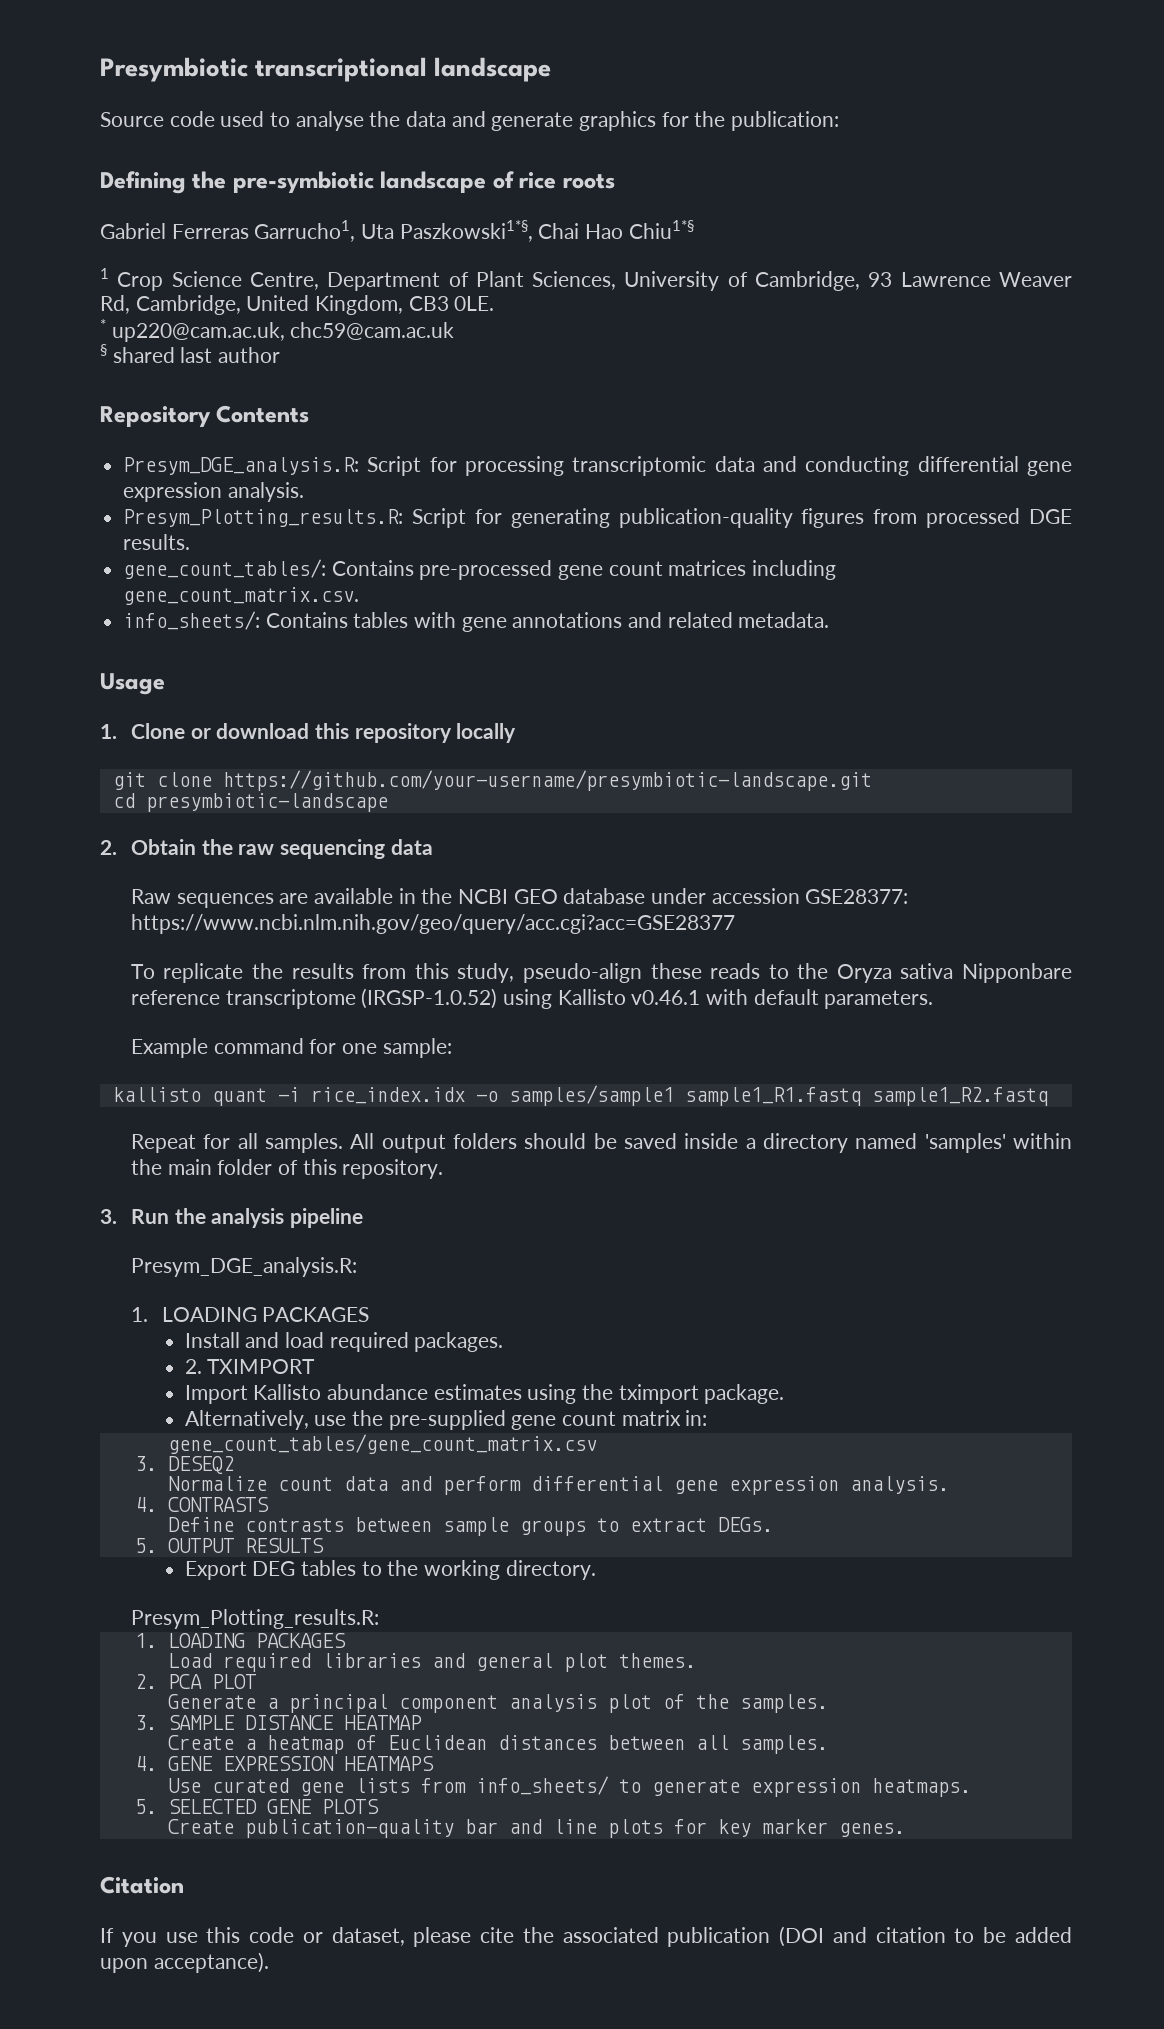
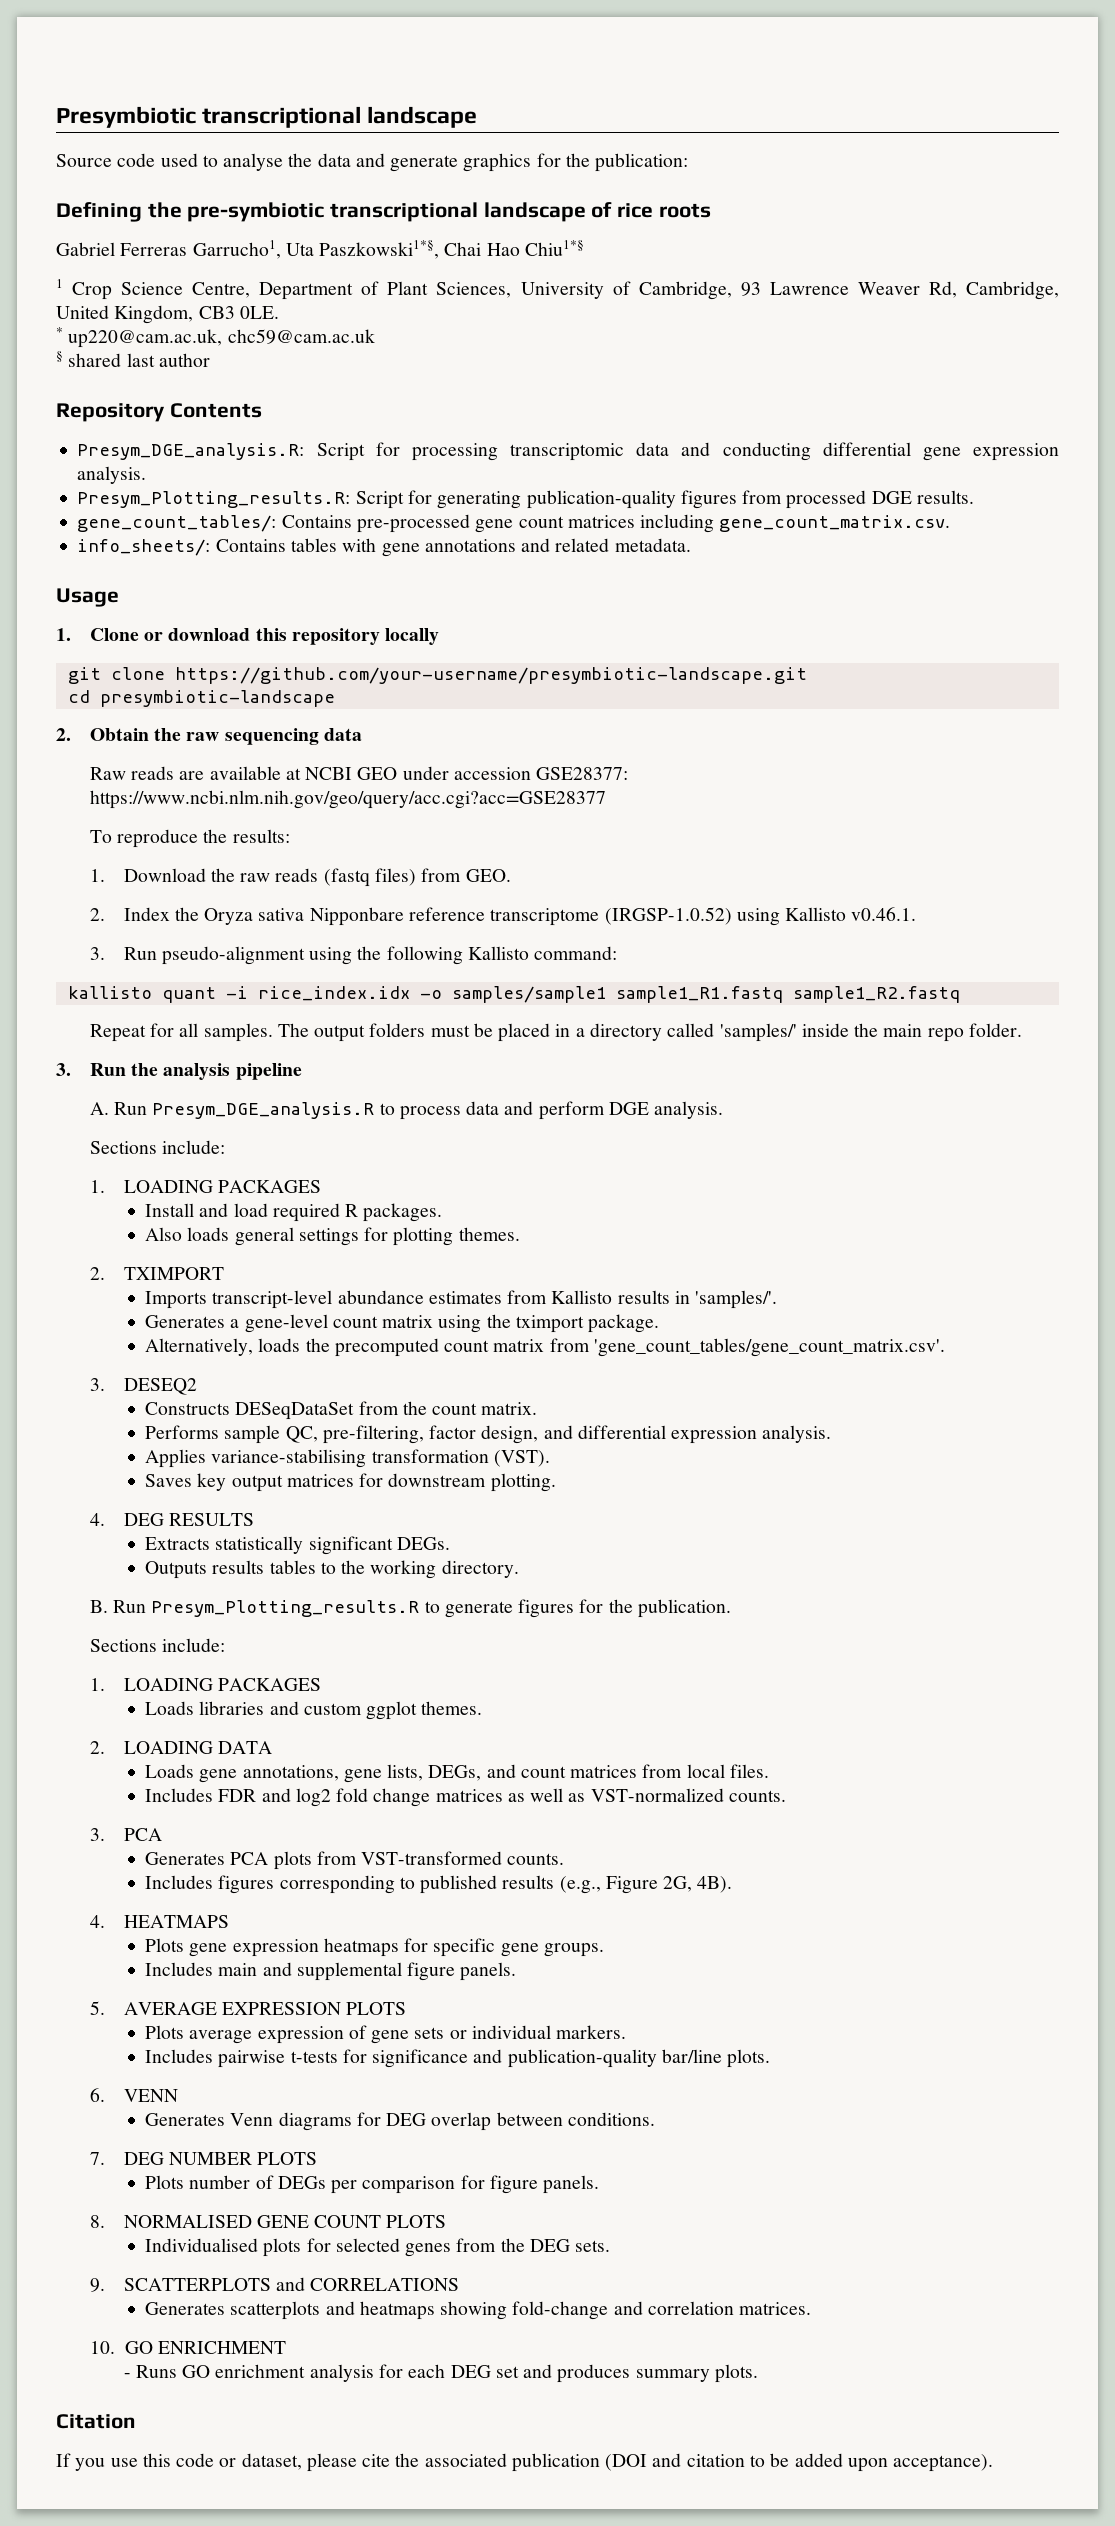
- Defining the pre-symbiotic landscape of rice roots
+ Defining the pre-symbiotic transcriptional landscape of rice roots
- Raw sequences are available in the NCBI GEO database under accession GSE28377: https://www.ncbi.nlm.nih.gov/geo/query/acc.cgi?acc=GSE28377
+ Raw reads are available at NCBI GEO under accession GSE28377: https://www.ncbi.nlm.nih.gov/geo/query/acc.cgi?acc=GSE28377
- To replicate the results from this study, pseudo-align these reads to the Oryza sativa Nipponbare reference transcriptome (IRGSP-1.0.52) using Kallisto v0.46.1 with default parameters.
- Example command for one sample:
+ To reproduce the results:
+ 1. Download the raw reads (fastq files) from GEO.
+ 2. Index the Oryza sativa Nipponbare reference transcriptome (IRGSP-1.0.52) using Kallisto v0.46.1.
+ 3. Run pseudo-alignment using the following Kallisto command:
- All output folders should be saved inside a directory named 'samples' within the main folder of this repository.
+ The output folders must be placed in a directory called 'samples/' inside the main repo folder.
  3. Run the analysis pipeline
- Presym_DGE_analysis.R:
+ A. Run Presym_DGE_analysis.R to process data and perform DGE analysis.
+ Sections include:
- Install and load required packages.
+ Install and load required R packages.
+ Also loads general settings for plotting themes.
  2. TXIMPORT
- Import Kallisto abundance estimates using the tximport package.
+ Imports transcript-level abundance estimates from Kallisto results in 'samples/'.
+ Generates a gene-level count matrix using the tximport package.
- Alternatively, use the pre-supplied gene count matrix in:
- gene_count_tables/gene_count_matrix.csv
+ Alternatively, loads the precomputed count matrix from 'gene_count_tables/gene_count_matrix.csv'.
  3. DESEQ2
- Normalize count data and perform differential gene expression analysis.
- 4. CONTRASTS
- Define contrasts between sample groups to extract DEGs.
- 5. OUTPUT RESULTS
- Export DEG tables to the working directory.
- Presym_Plotting_results.R:
+ Constructs DESeqDataSet from the count matrix.
+ Performs sample QC, pre-filtering, factor design, and differential expression analysis.
+ Applies variance-stabilising transformation (VST).
+ Saves key output matrices for downstream plotting.
+ 4. DEG RESULTS
+ Extracts statistically significant DEGs.
+ Outputs results tables to the working directory.
+ B. Run Presym_Plotting_results.R to generate figures for the publication.
+ Sections include:
  1. LOADING PACKAGES
- Load required libraries and general plot themes.
- 2. PCA PLOT
- Generate a principal component analysis plot of the samples.
- 3. SAMPLE DISTANCE HEATMAP
- Create a heatmap of Euclidean distances between all samples.
- 4. GENE EXPRESSION HEATMAPS
- Use curated gene lists from info_sheets/ to generate expression heatmaps.
- 5. SELECTED GENE PLOTS
- Create publication-quality bar and line plots for key marker genes.
+ Loads libraries and custom ggplot themes.
+ 2. LOADING DATA
+ Loads gene annotations, gene lists, DEGs, and count matrices from local files.
+ Includes FDR and log2 fold change matrices as well as VST-normalized counts.
+ 3. PCA
+ Generates PCA plots from VST-transformed counts.
+ Includes figures corresponding to published results (e.g., Figure 2G, 4B).
+ 4. HEATMAPS
+ Plots gene expression heatmaps for specific gene groups.
+ Includes main and supplemental figure panels.
+ 5. AVERAGE EXPRESSION PLOTS
+ Plots average expression of gene sets or individual markers.
+ Includes pairwise t-tests for significance and publication-quality bar/line plots.
+ 6. VENN
+ Generates Venn diagrams for DEG overlap between conditions.
+ 7. DEG NUMBER PLOTS
+ Plots number of DEGs per comparison for figure panels.
+ 8. NORMALISED GENE COUNT PLOTS
+ Individualised plots for selected genes from the DEG sets.
+ 9. SCATTERPLOTS and CORRELATIONS
+ Generates scatterplots and heatmaps showing fold-change and correlation matrices.
+ 10. GO ENRICHMENT
+ - Runs GO enrichment analysis for each DEG set and produces summary plots.

